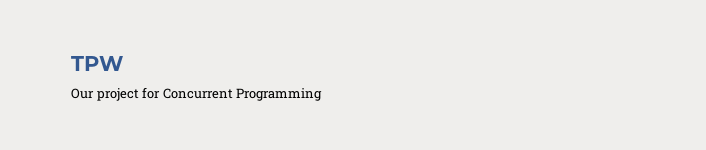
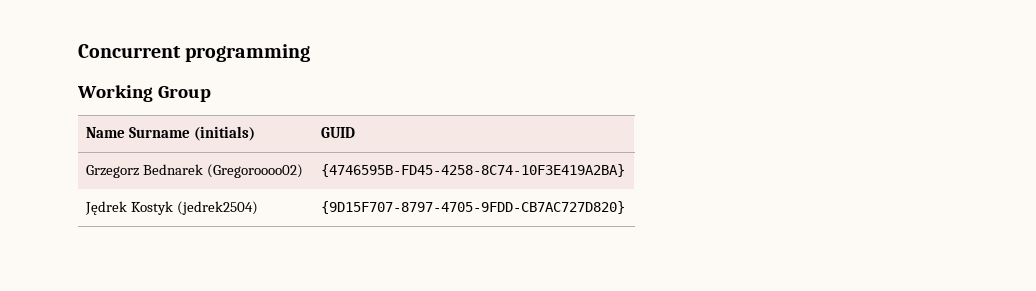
- TPW
- Our project for Concurrent Programming
+ Concurrent programming
+ Working Group
+ Name Surname (initials) | GUID
+ Grzegorz Bednarek (Gregoroooo02) | {4746595B-FD45-4258-8C74-10F3E419A2BA}
+ Jędrek Kostyk (jedrek2504) | {9D15F707-8797-4705-9FDD-CB7AC727D820}

